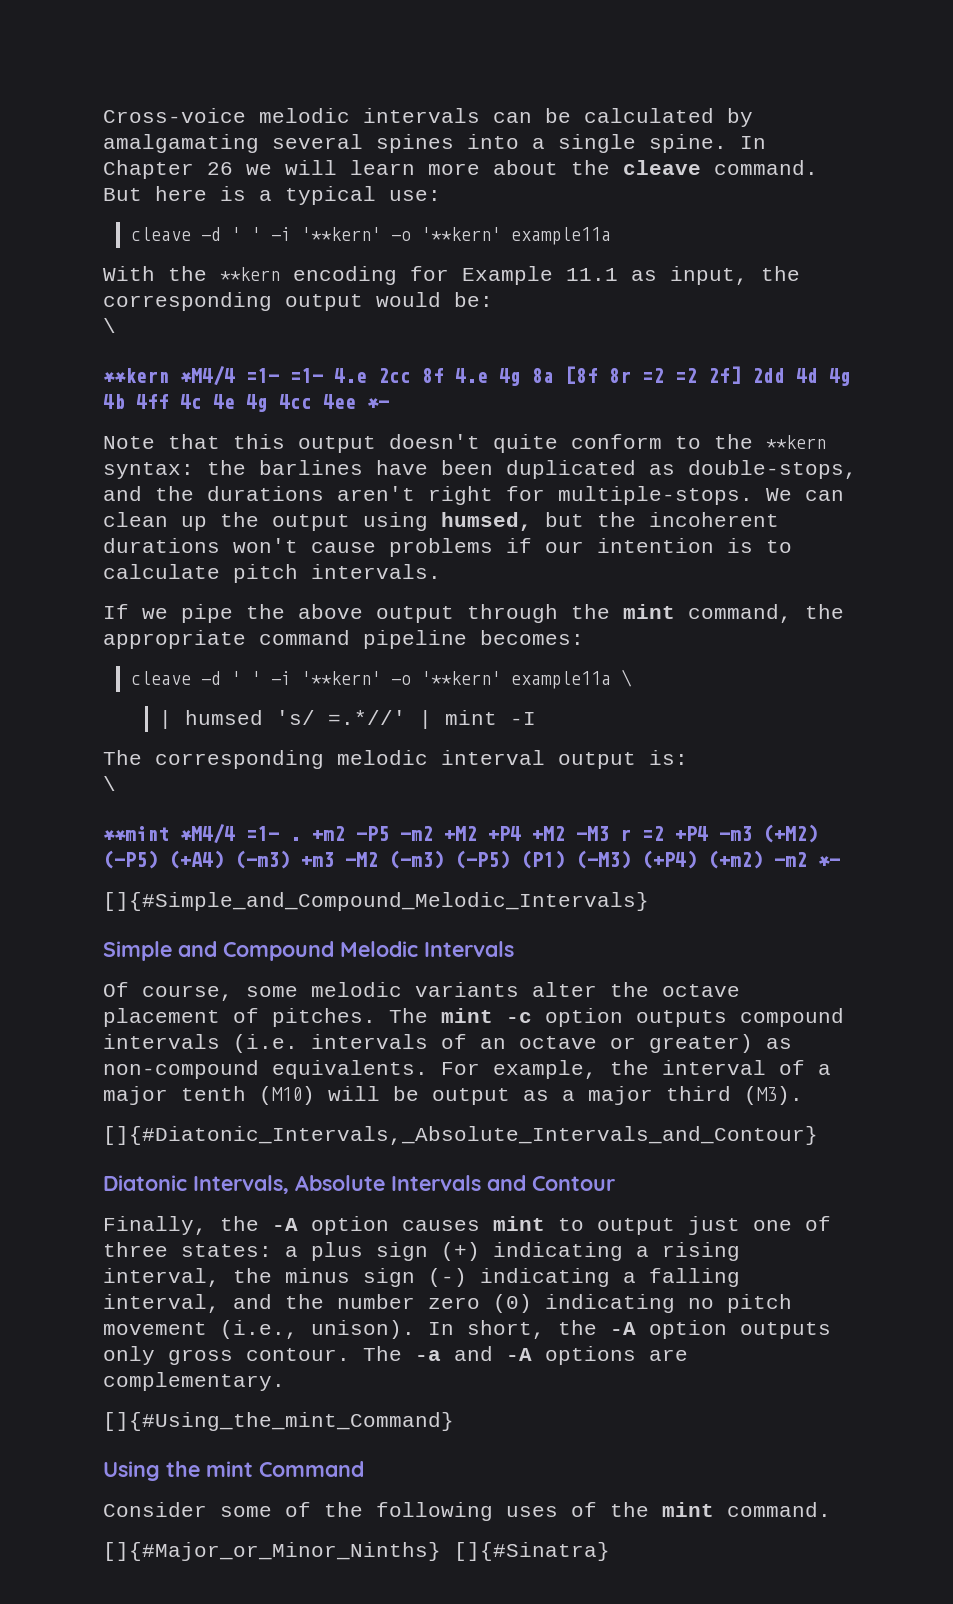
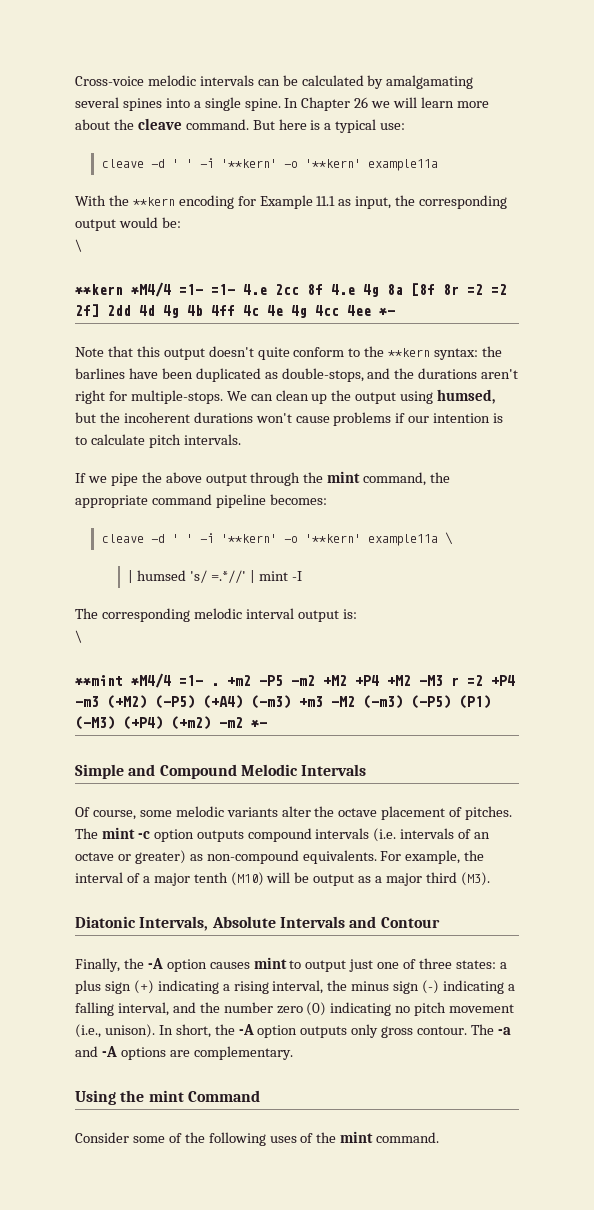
- []{#Simple_and_Compound_Melodic_Intervals}
- []{#Diatonic_Intervals,_Absolute_Intervals_and_Contour}
- []{#Using_the_mint_Command}
- []{#Major_or_Minor_Ninths} []{#Sinatra}

